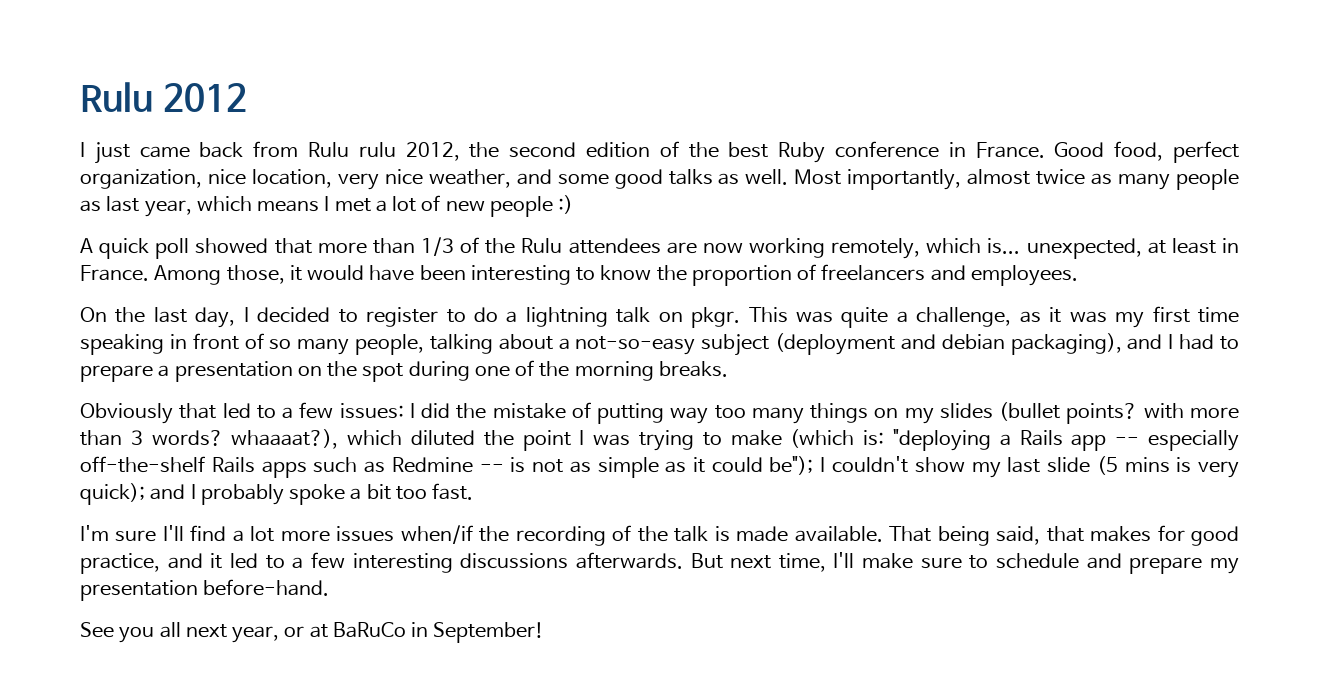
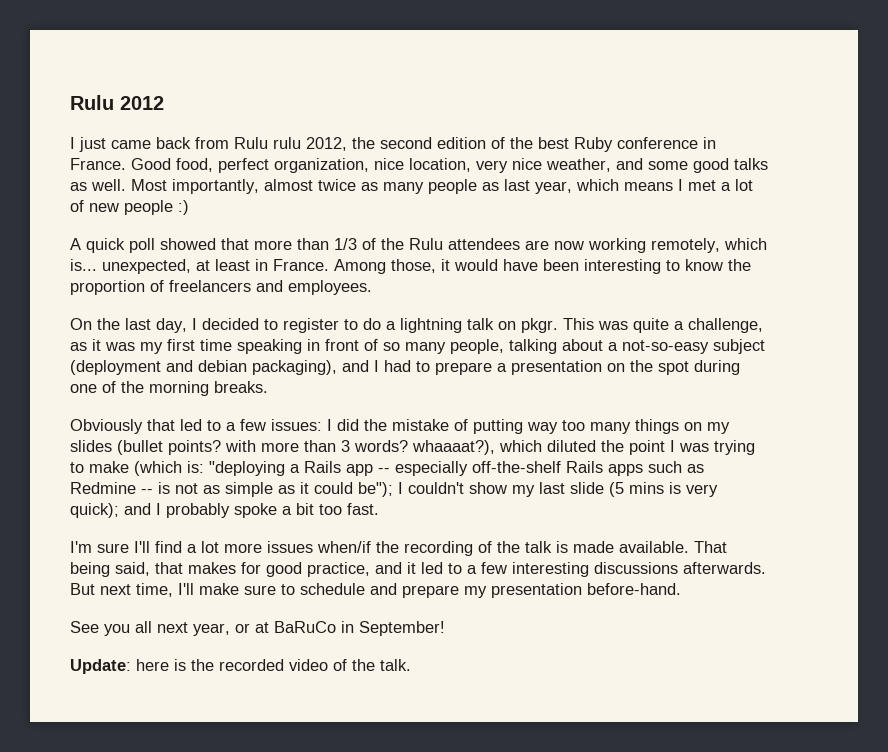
+ Update: here is the recorded video of the talk.

